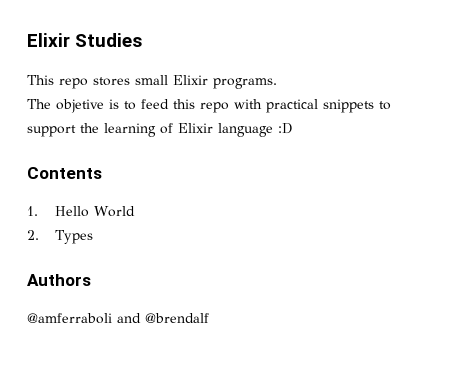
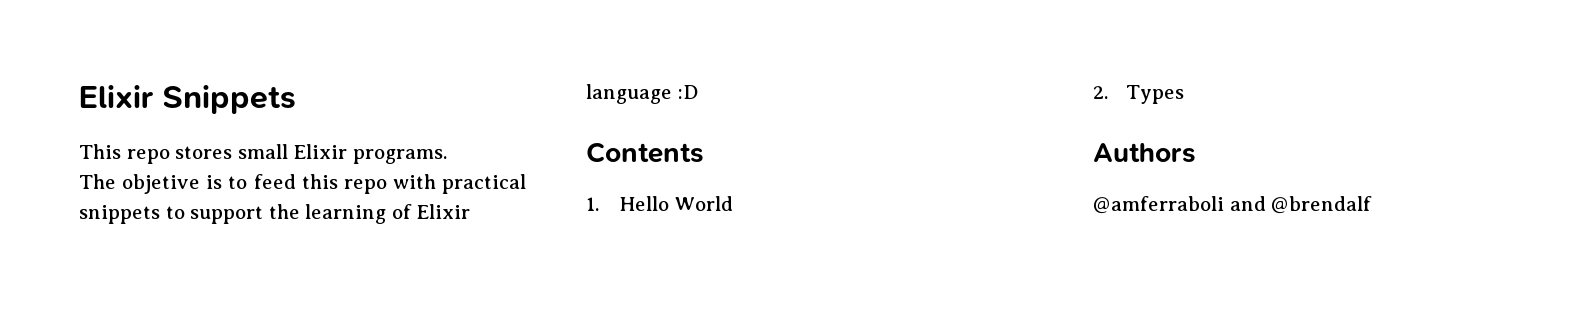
- Elixir Studies
+ Elixir Snippets

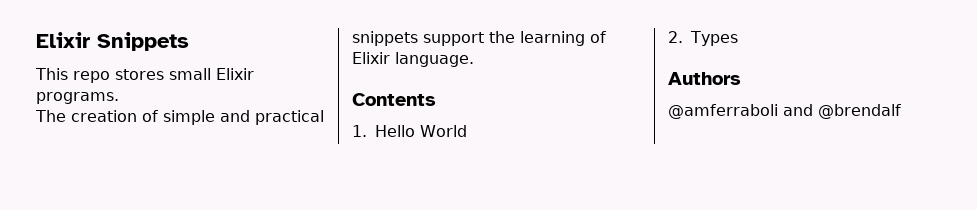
- The objetive is to feed this repo with practical snippets to support the learning of Elixir language :D
+ The creation of simple and practical snippets support the learning of Elixir language.

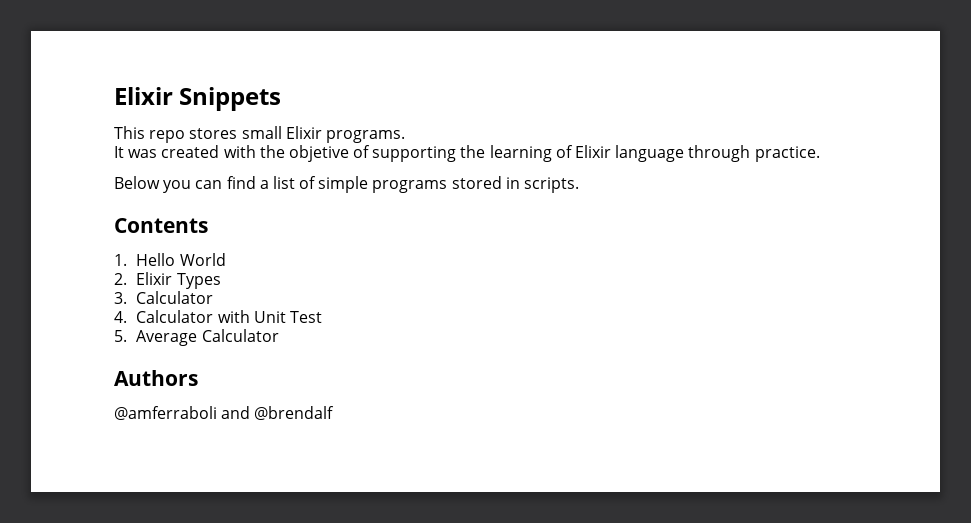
- The creation of simple and practical snippets support the learning of Elixir language.
+ It was created with the objetive of supporting the learning of Elixir language through practice.
+ Below you can find a list of simple programs stored in scripts.
- 2. Types
+ 2. Elixir Types
+ 3. Calculator
+ 4. Calculator with Unit Test
+ 5. Average Calculator

